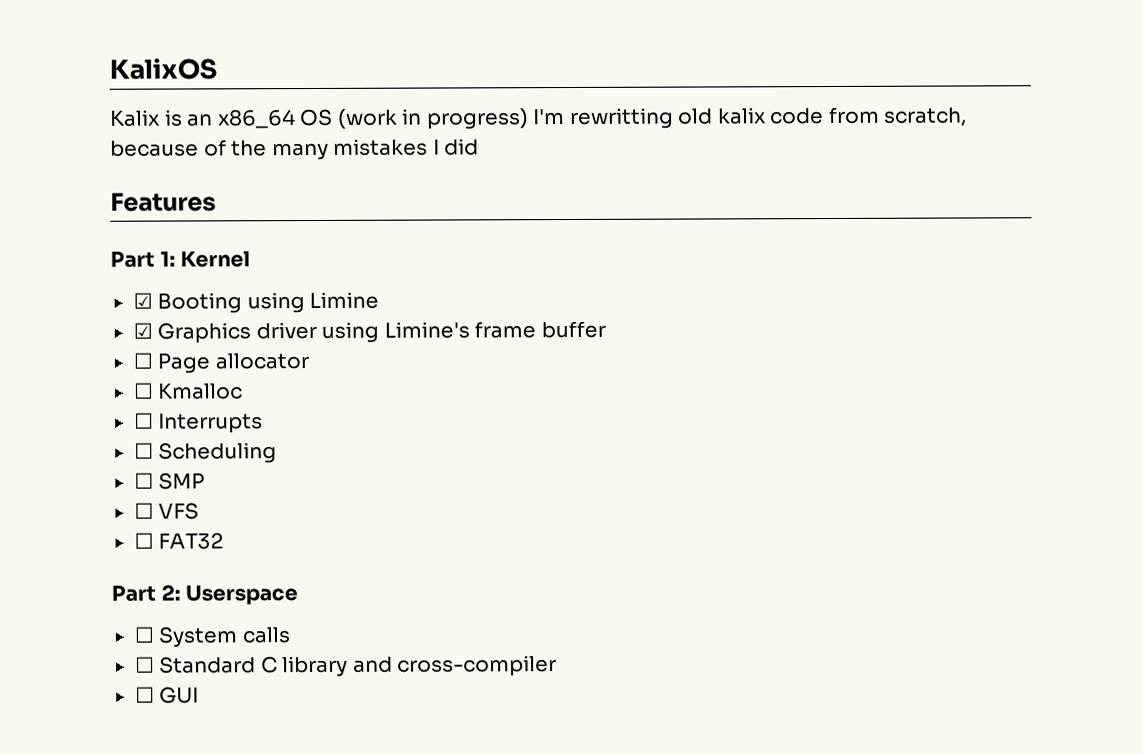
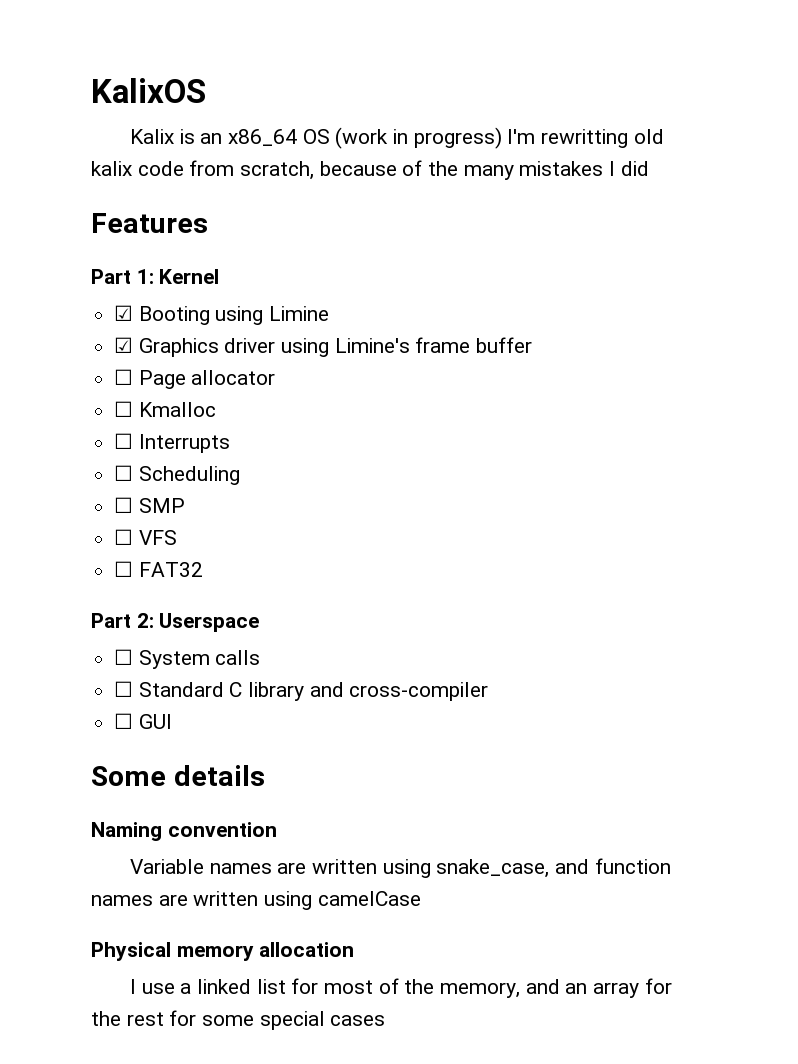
+ Some details
+ Naming convention
+ Variable names are written using snake_case, and function names are written using camelCase
+ Physical memory allocation
+ I use a linked list for most of the memory, and an array for the rest for some special cases

